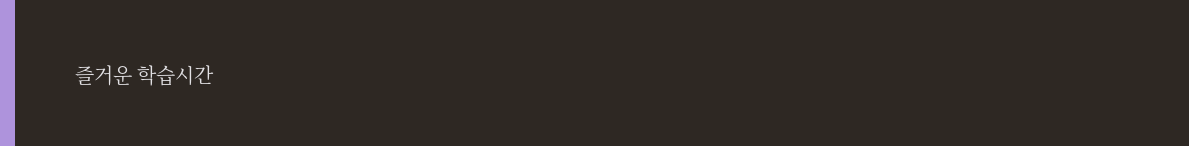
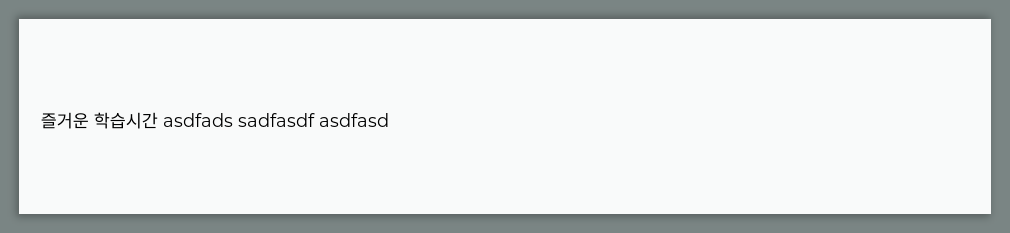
- 즐거운 학습시간
+ 즐거운 학습시간 asdfads sadfasdf asdfasd

